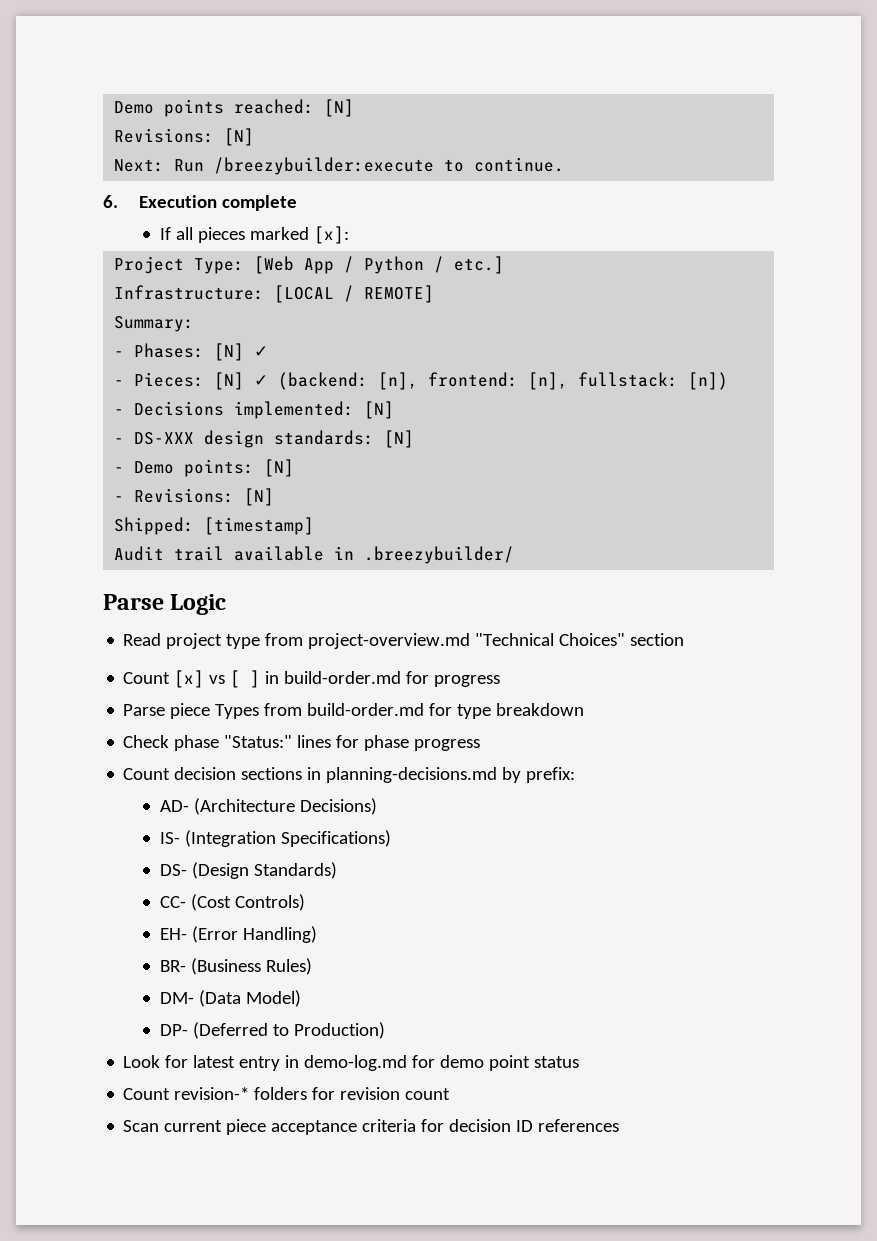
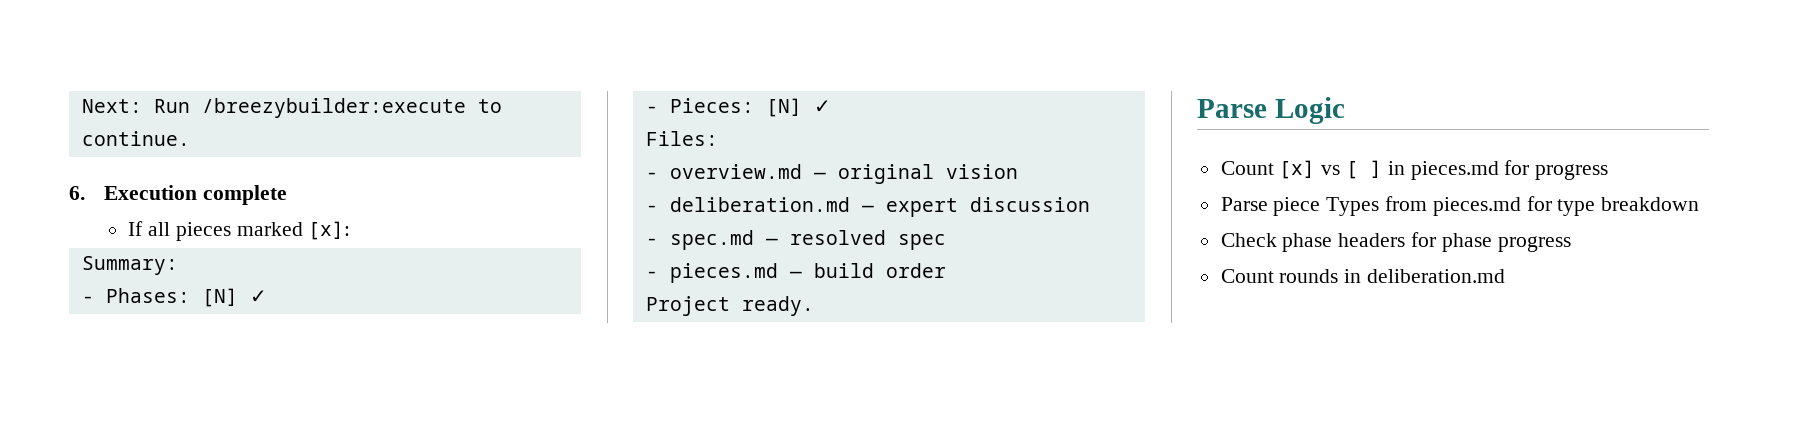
- Demo points reached: [N]
- Revisions: [N]
- Project Type: [Web App / Python / etc.]
- Infrastructure: [LOCAL / REMOTE]
- - Pieces: [N] ✓ (backend: [n], frontend: [n], fullstack: [n])
- - Decisions implemented: [N]
- - DS-XXX design standards: [N]
- - Demo points: [N]
- - Revisions: [N]
- Shipped: [timestamp]
- Audit trail available in .breezybuilder/
+ - Pieces: [N] ✓
+ Files:
+ - overview.md — original vision
+ - deliberation.md — expert discussion
+ - spec.md — resolved spec
+ - pieces.md — build order
+ Project ready.
  Parse Logic
- Read project type from project-overview.md "Technical Choices" section
- Count [x] vs [ ] in build-order.md for progress
+ Count [x] vs [ ] in pieces.md for progress
- Parse piece Types from build-order.md for type breakdown
+ Parse piece Types from pieces.md for type breakdown
- Check phase "Status:" lines for phase progress
+ Check phase headers for phase progress
- Count decision sections in planning-decisions.md by prefix:
- AD- (Architecture Decisions)
- IS- (Integration Specifications)
- DS- (Design Standards)
- CC- (Cost Controls)
- EH- (Error Handling)
- BR- (Business Rules)
- DM- (Data Model)
- DP- (Deferred to Production)
- Look for latest entry in demo-log.md for demo point status
- Count revision-* folders for revision count
- Scan current piece acceptance criteria for decision ID references
+ Count rounds in deliberation.md

